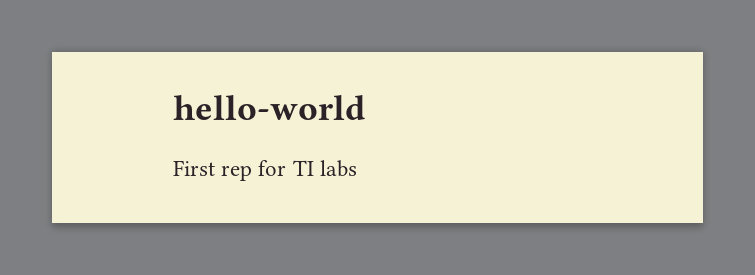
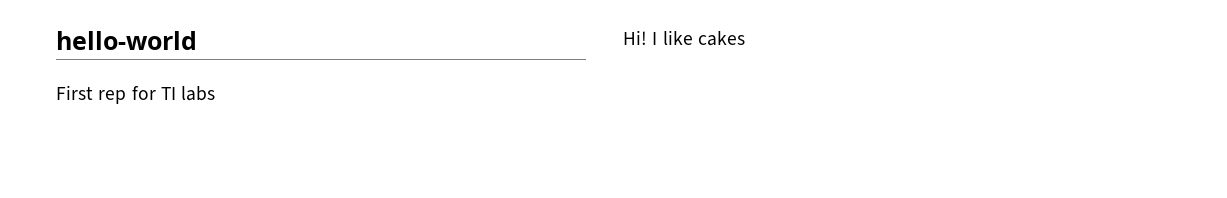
+ Hi! I like cakes

